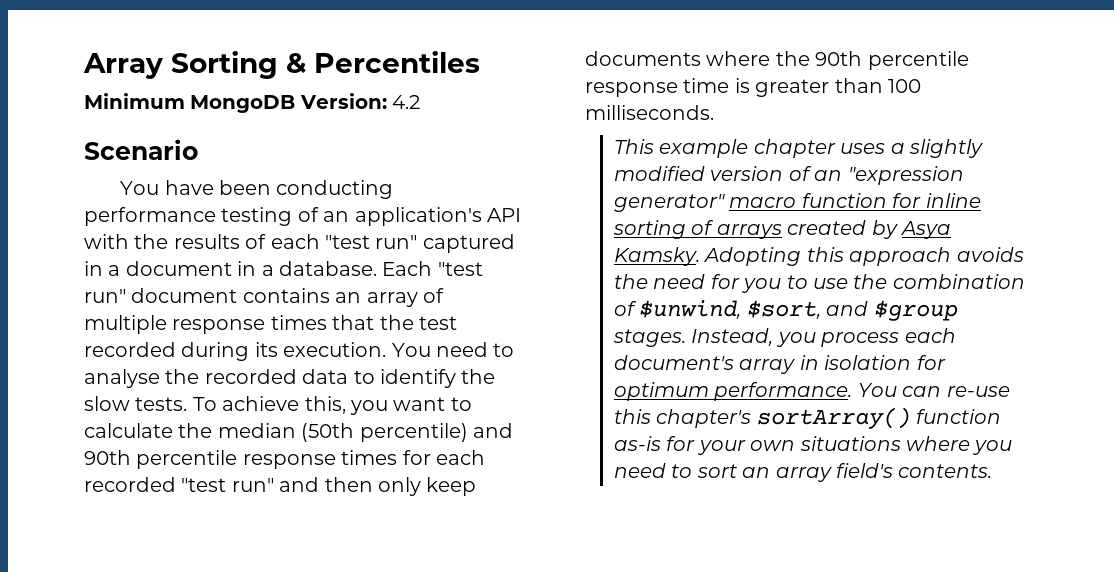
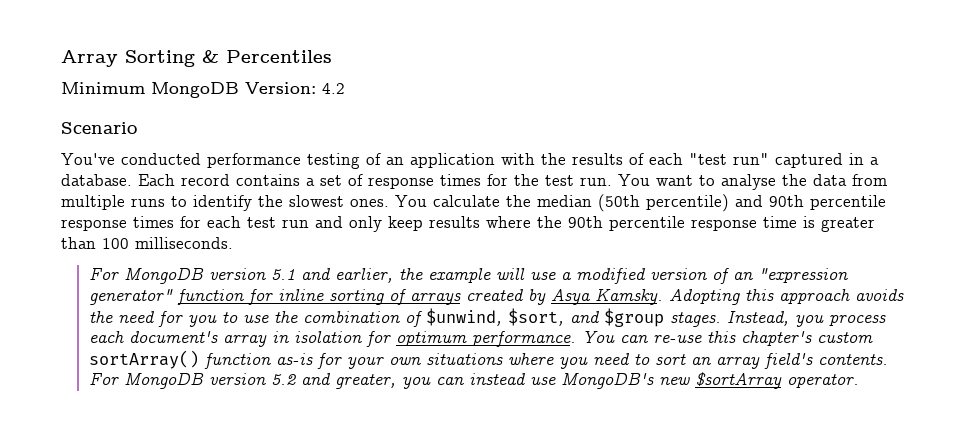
- You have been conducting performance testing of an application's API with the results of each "test run" captured in a document in a database. Each "test run" document contains an array of multiple response times that the test recorded during its execution. You need to analyse the recorded data to identify the slow tests. To achieve this, you want to calculate the median (50th percentile) and 90th percentile response times for each recorded "test run" and then only keep documents where the 90th percentile response time is greater than 100 milliseconds.
+ You've conducted performance testing of an application with the results of each "test run" captured in a database. Each record contains a set of response times for the test run. You want to analyse the data from multiple runs to identify the slowest ones. You calculate the median (50th percentile) and 90th percentile response times for each test run and only keep results where the 90th percentile response time is greater than 100 milliseconds.
- This example chapter uses a slightly modified version of an "expression generator" macro function for inline sorting of arrays created by Asya Kamsky.
+ For MongoDB version 5.1 and earlier, the example will use a modified version of an "expression generator" function for inline sorting of arrays created by Asya Kamsky.
- You can re-use this chapter's sortArray() function as-is for your own situations where you need to sort an array field's contents.
+ You can re-use this chapter's custom sortArray() function as-is for your own situations where you need to sort an array field's contents.
+ For MongoDB version 5.2 and greater, you can instead use MongoDB's new $sortArray operator.

